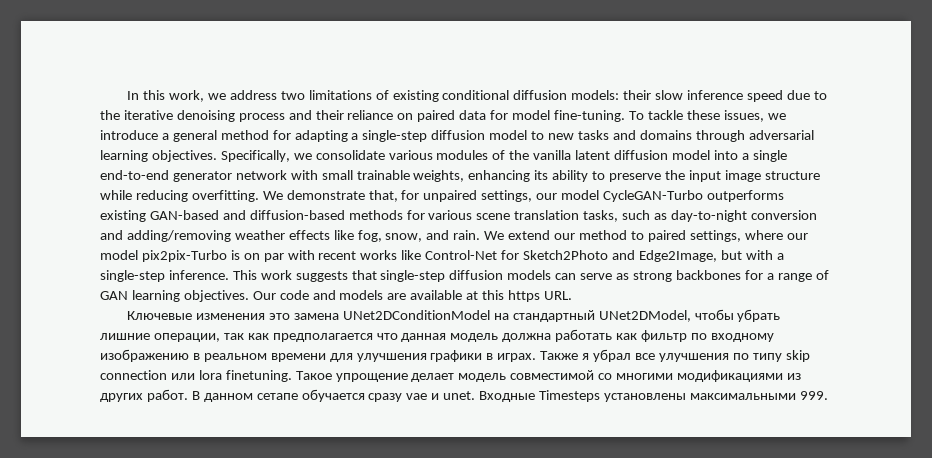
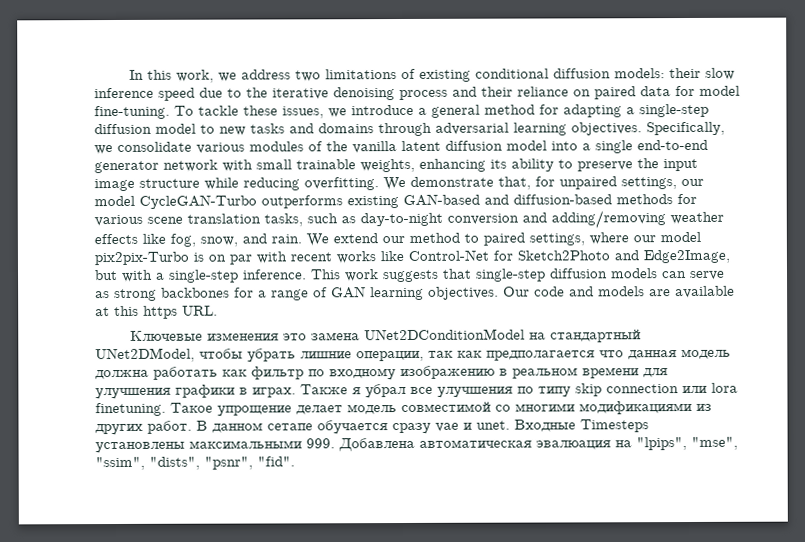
- Входные Timesteps установлены максимальными 999.
+ Входные Timesteps установлены максимальными 999. Добавлена автоматическая эвалюация на "lpips", "mse", "ssim", "dists", "psnr", "fid".

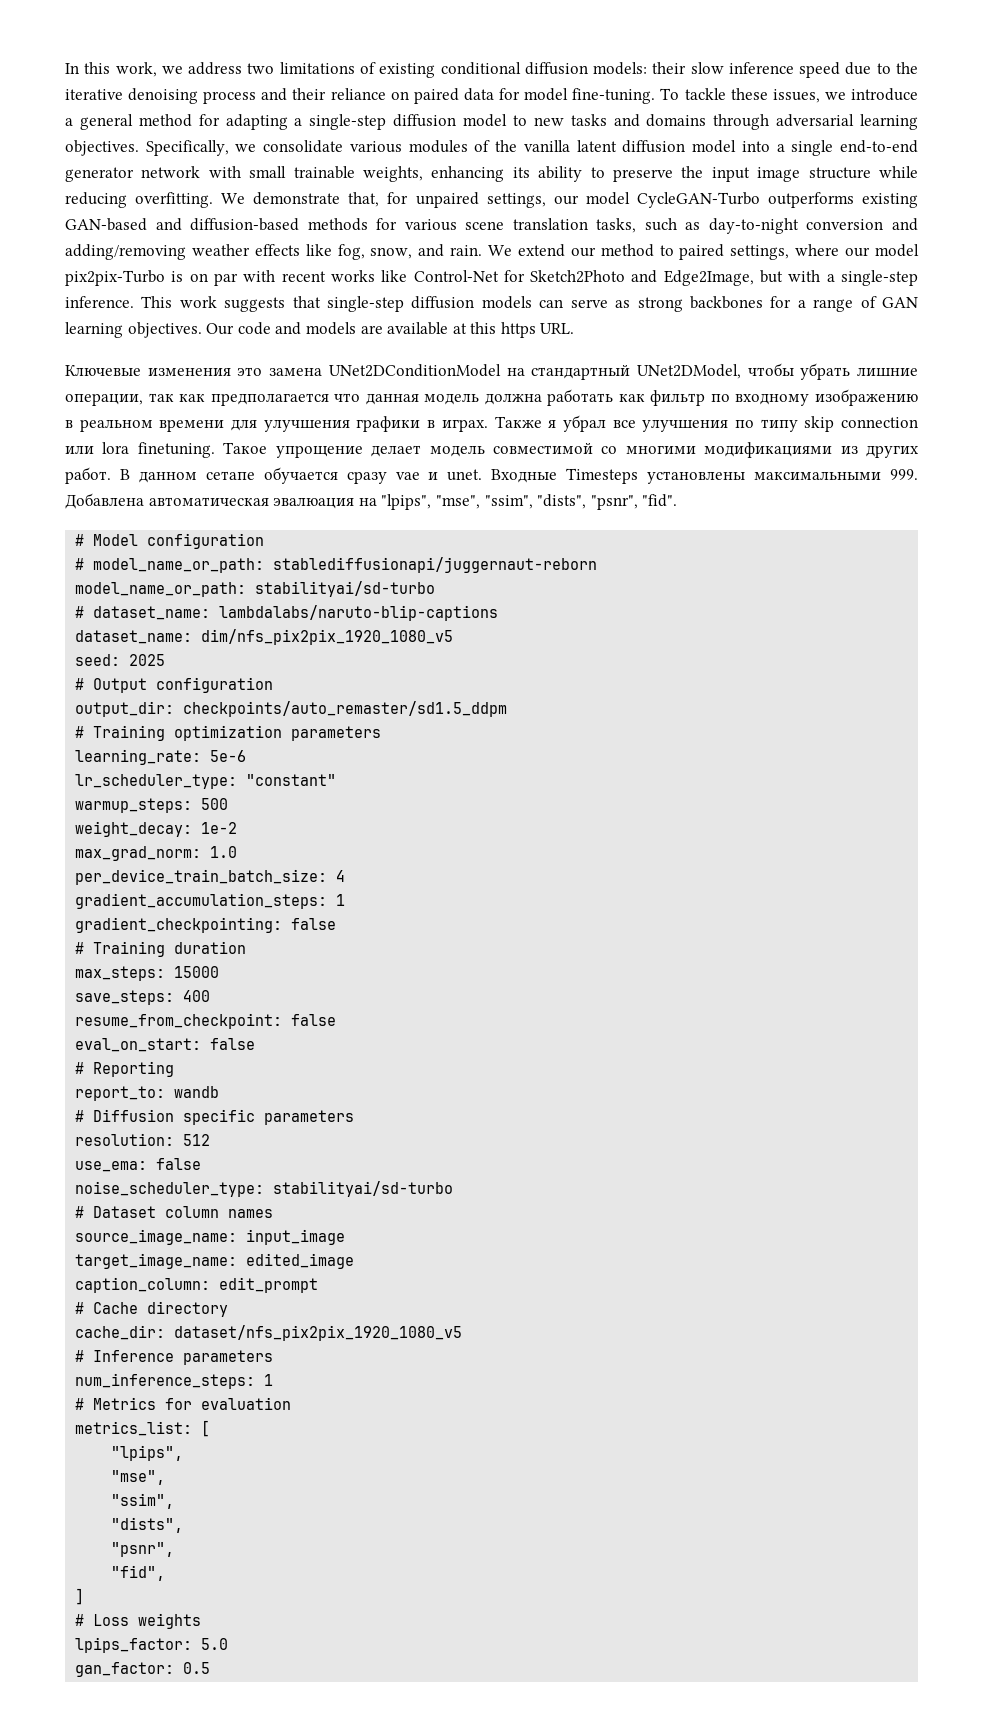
+ # Model configuration
+ # model_name_or_path: stablediffusionapi/juggernaut-reborn
+ model_name_or_path: stabilityai/sd-turbo
+ # dataset_name: lambdalabs/naruto-blip-captions
+ dataset_name: dim/nfs_pix2pix_1920_1080_v5
+ seed: 2025
+ # Output configuration
+ output_dir: checkpoints/auto_remaster/sd1.5_ddpm
+ # Training optimization parameters
+ learning_rate: 5e-6
+ lr_scheduler_type: "constant"
+ warmup_steps: 500
+ weight_decay: 1e-2
+ max_grad_norm: 1.0
+ per_device_train_batch_size: 4
+ gradient_accumulation_steps: 1
+ gradient_checkpointing: false
+ # Training duration
+ max_steps: 15000
+ save_steps: 400
+ resume_from_checkpoint: false
+ eval_on_start: false
+ # Reporting
+ report_to: wandb
+ # Diffusion specific parameters
+ resolution: 512
+ use_ema: false
+ noise_scheduler_type: stabilityai/sd-turbo
+ # Dataset column names
+ source_image_name: input_image
+ target_image_name: edited_image
+ caption_column: edit_prompt
+ # Cache directory
+ cache_dir: dataset/nfs_pix2pix_1920_1080_v5
+ # Inference parameters
+ num_inference_steps: 1
+ # Metrics for evaluation
+ metrics_list: [
+ "lpips",
+ "mse",
+ "ssim",
+ "dists",
+ "psnr",
+ "fid",
+ ]
+ # Loss weights
+ lpips_factor: 5.0
+ gan_factor: 0.5

